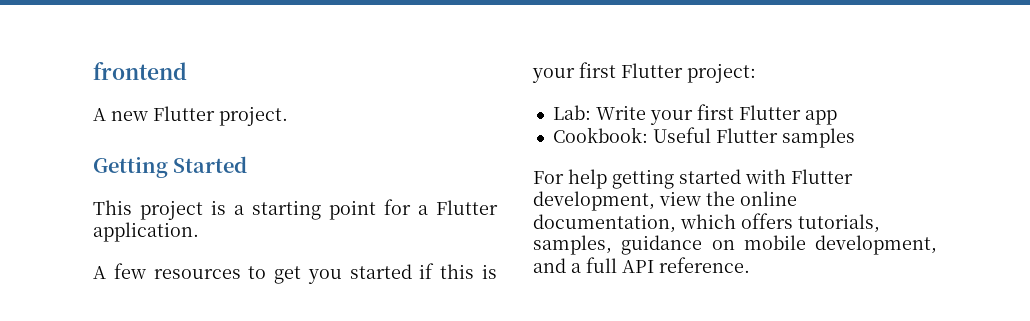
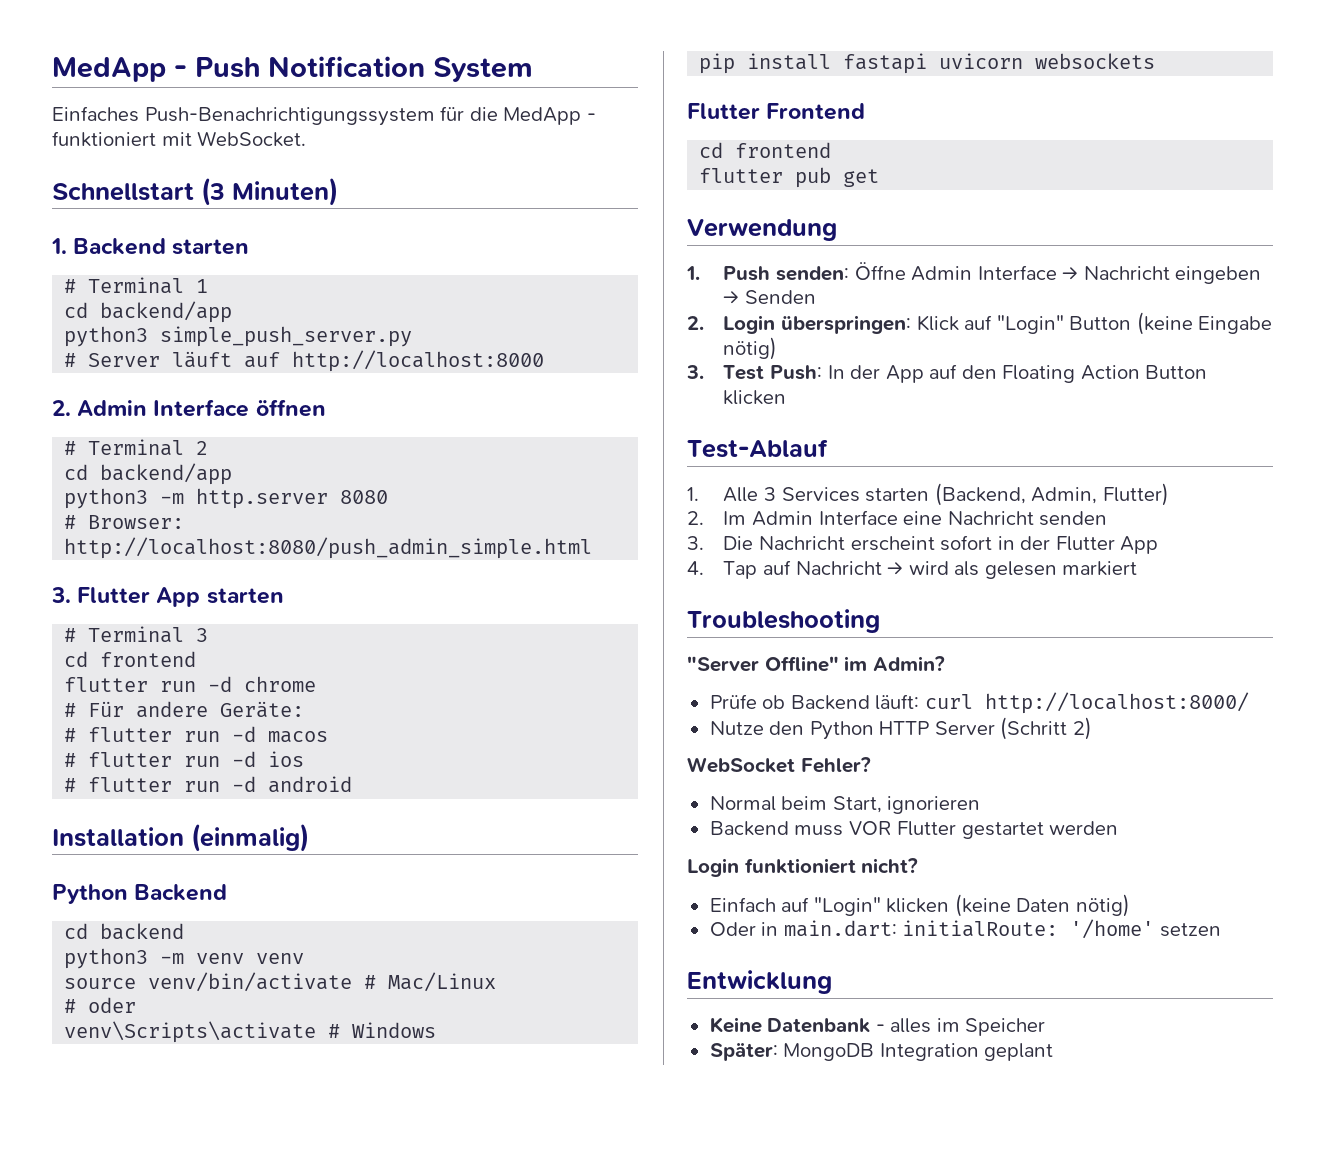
- frontend
- A new Flutter project.
- Getting Started
- This project is a starting point for a Flutter application.
- A few resources to get you started if this is your first Flutter project:
- Lab: Write your first Flutter app
- Cookbook: Useful Flutter samples
- For help getting started with Flutter development, view the online documentation, which offers tutorials, samples, guidance on mobile development, and a full API reference.
+ MedApp - Push Notification System
+ Einfaches Push-Benachrichtigungssystem für die MedApp - funktioniert mit WebSocket.
+ Schnellstart (3 Minuten)
+ 1. Backend starten
+ # Terminal 1
+ cd backend/app
+ python3 simple_push_server.py
+ # Server läuft auf http://localhost:8000
+ 2. Admin Interface öffnen
+ # Terminal 2
+ cd backend/app
+ python3 -m http.server 8080
+ # Browser: http://localhost:8080/push_admin_simple.html
+ 3. Flutter App starten
+ # Terminal 3
+ cd frontend
+ flutter run -d chrome
+ # Für andere Geräte:
+ # flutter run -d macos
+ # flutter run -d ios
+ # flutter run -d android
+ Installation (einmalig)
+ Python Backend
+ cd backend
+ python3 -m venv venv
+ source venv/bin/activate # Mac/Linux
+ # oder
+ venv\Scripts\activate # Windows
+ pip install fastapi uvicorn websockets
+ Flutter Frontend
+ cd frontend
+ flutter pub get
+ Verwendung
+ 1. Push senden: Öffne Admin Interface → Nachricht eingeben → Senden
+ 2. Login überspringen: Klick auf "Login" Button (keine Eingabe nötig)
+ 3. Test Push: In der App auf den Floating Action Button klicken
+ Test-Ablauf
+ 1. Alle 3 Services starten (Backend, Admin, Flutter)
+ 2. Im Admin Interface eine Nachricht senden
+ 3. Die Nachricht erscheint sofort in der Flutter App
+ 4. Tap auf Nachricht → wird als gelesen markiert
+ Troubleshooting
+ "Server Offline" im Admin?
+ Prüfe ob Backend läuft: curl http://localhost:8000/
+ Nutze den Python HTTP Server (Schritt 2)
+ WebSocket Fehler?
+ Normal beim Start, ignorieren
+ Backend muss VOR Flutter gestartet werden
+ Login funktioniert nicht?
+ Einfach auf "Login" klicken (keine Daten nötig)
+ Oder in main.dart: initialRoute: '/home' setzen
+ Entwicklung
+ Keine Datenbank - alles im Speicher
+ Später: MongoDB Integration geplant

